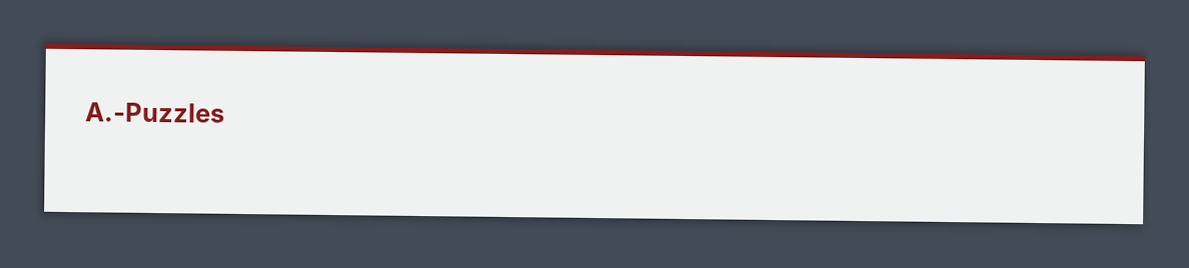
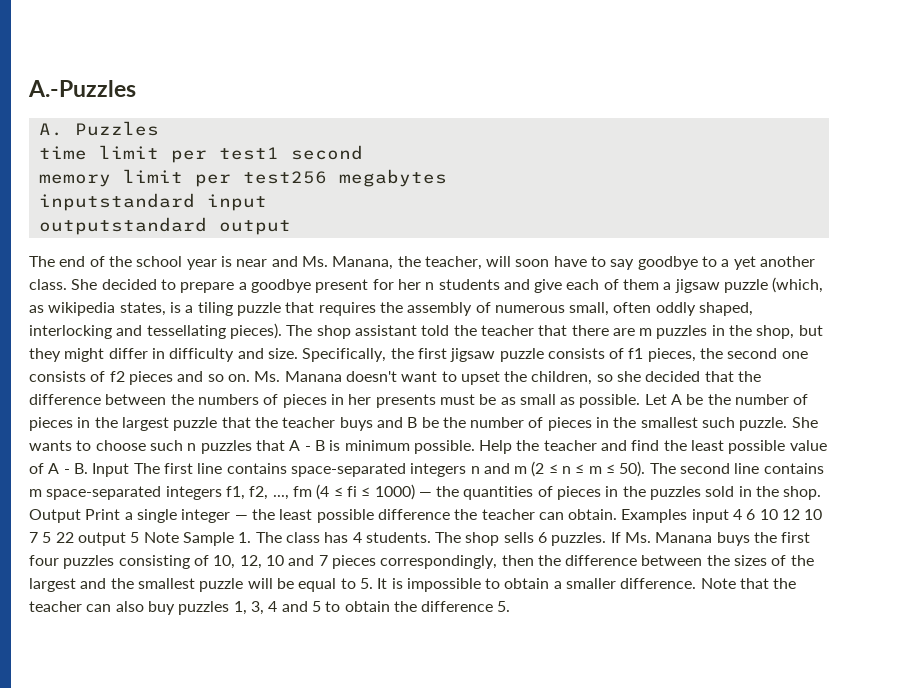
+ A. Puzzles
+ time limit per test1 second
+ memory limit per test256 megabytes
+ inputstandard input
+ outputstandard output
+ The end of the school year is near and Ms. Manana, the teacher, will soon have to say goodbye to a yet another class. She decided to prepare a goodbye present for her n students and give each of them a jigsaw puzzle (which, as wikipedia states, is a tiling puzzle that requires the assembly of numerous small, often oddly shaped, interlocking and tessellating pieces). The shop assistant told the teacher that there are m puzzles in the shop, but they might differ in difficulty and size. Specifically, the first jigsaw puzzle consists of f1 pieces, the second one consists of f2 pieces and so on. Ms. Manana doesn't want to upset the children, so she decided that the difference between the numbers of pieces in her presents must be as small as possible. Let A be the number of pieces in the largest puzzle that the teacher buys and B be the number of pieces in the smallest such puzzle. She wants to choose such n puzzles that A - B is minimum possible. Help the teacher and find the least possible value of A - B. Input The first line contains space-separated integers n and m (2 ≤ n ≤ m ≤ 50). The second line contains m space-separated integers f1, f2, ..., fm (4 ≤ fi ≤ 1000) — the quantities of pieces in the puzzles sold in the shop. Output Print a single integer — the least possible difference the teacher can obtain. Examples input 4 6 10 12 10 7 5 22 output 5 Note Sample 1. The class has 4 students. The shop sells 6 puzzles. If Ms. Manana buys the first four puzzles consisting of 10, 12, 10 and 7 pieces correspondingly, then the difference between the sizes of the largest and the smallest puzzle will be equal to 5. It is impossible to obtain a smaller difference. Note that the teacher can also buy puzzles 1, 3, 4 and 5 to obtain the difference 5.

